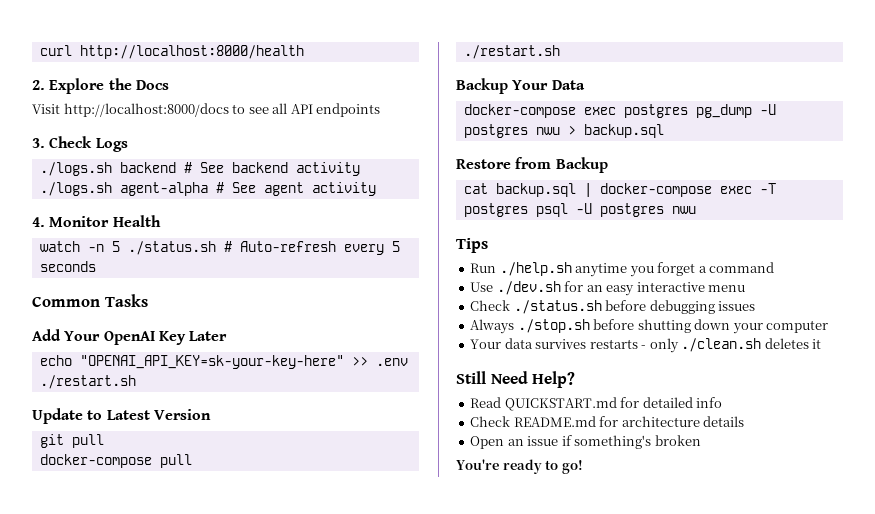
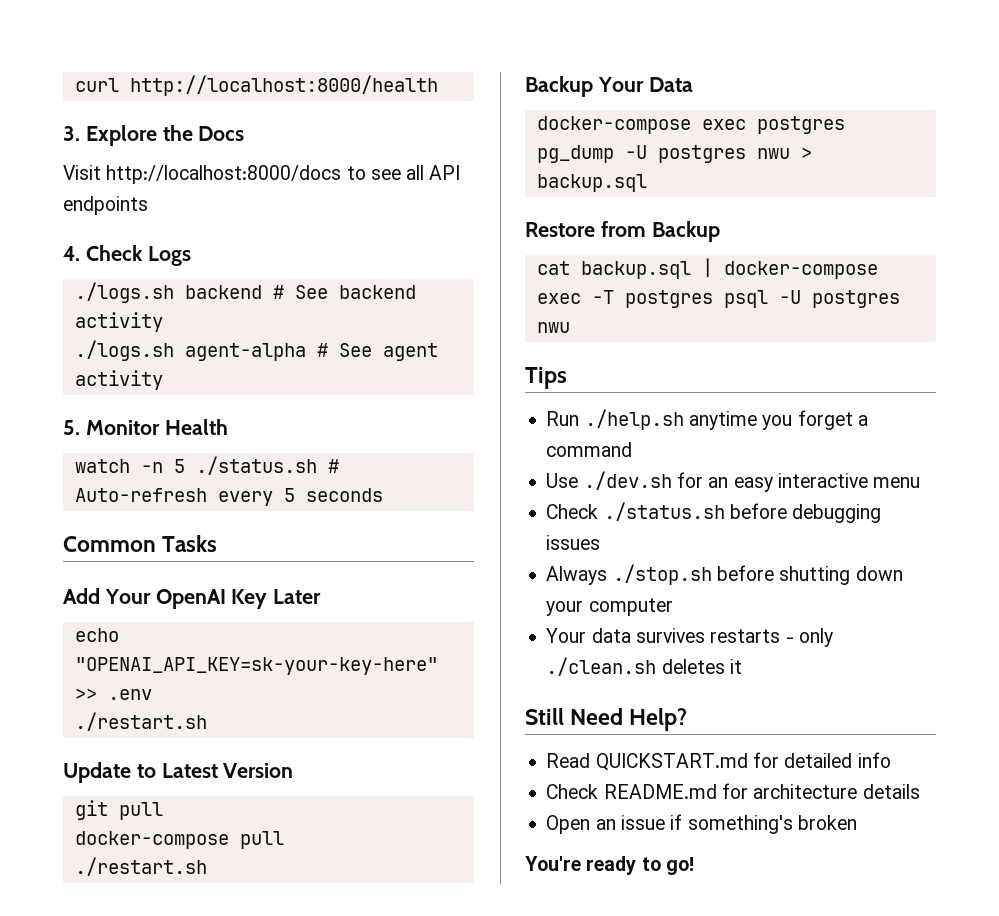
- 2. Explore the Docs
+ 3. Explore the Docs
- 3. Check Logs
+ 4. Check Logs
- 4. Monitor Health
+ 5. Monitor Health

